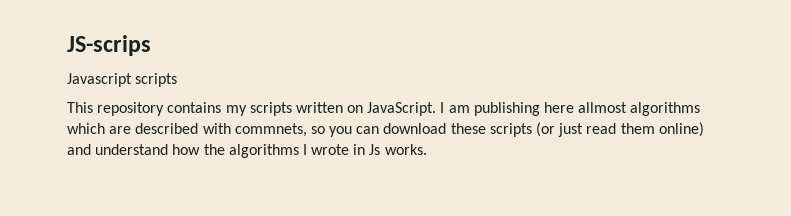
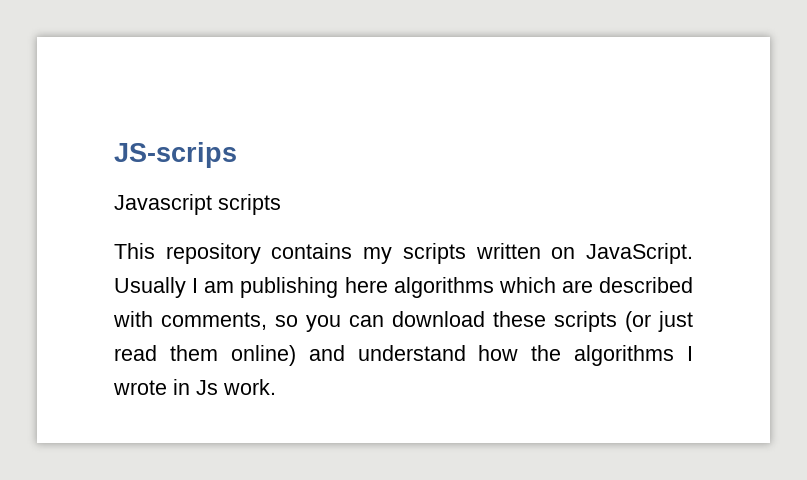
- I am publishing here allmost algorithms which are described with commnets, so you can download these scripts (or just read them online) and understand how the algorithms I wrote in Js works.
+ Usually I am publishing here algorithms which are described with comments, so you can download these scripts (or just read them online) and understand how the algorithms I wrote in Js work.

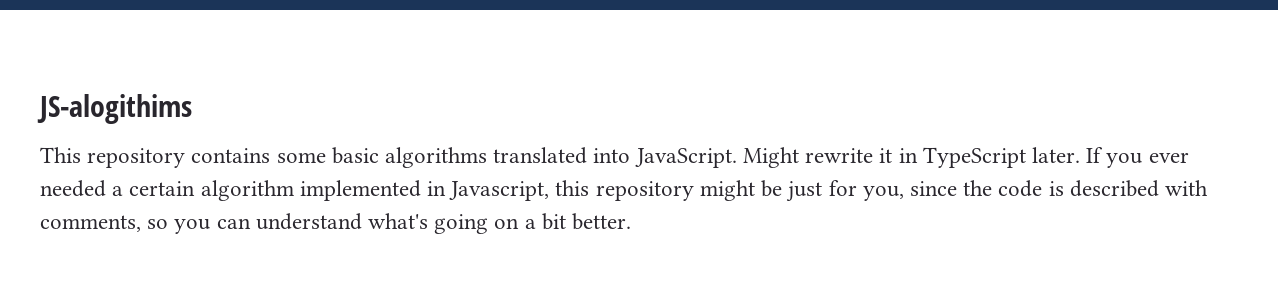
- JS-scrips
- Javascript scripts
+ JS-alogithims
- This repository contains my scripts written on JavaScript. Usually I am publishing here algorithms which are described with comments, so you can download these scripts (or just read them online) and understand how the algorithms I wrote in Js work.
+ This repository contains some basic algorithms translated into JavaScript. Might rewrite it in TypeScript later. If you ever needed a certain algorithm implemented in Javascript, this repository might be just for you, since the code is described with comments, so you can understand what's going on a bit better.

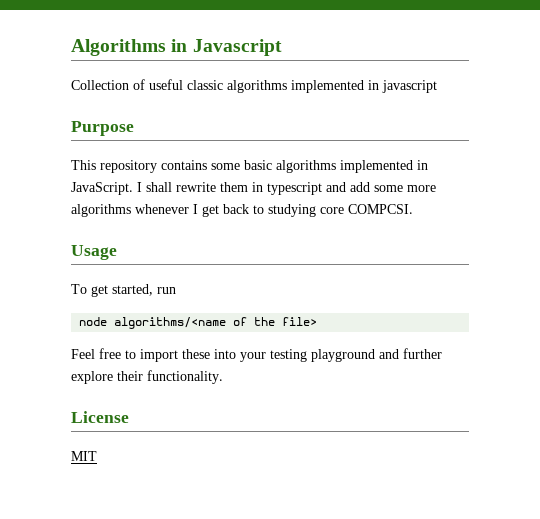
- JS-alogithims
+ Algorithms in Javascript
+ Collection of useful classic algorithms implemented in javascript
+ Purpose
- This repository contains some basic algorithms translated into JavaScript. Might rewrite it in TypeScript later. If you ever needed a certain algorithm implemented in Javascript, this repository might be just for you, since the code is described with comments, so you can understand what's going on a bit better.
+ This repository contains some basic algorithms implemented in JavaScript. I shall rewrite them in typescript and add some more algorithms whenever I get back to studying core COMPCSI.
+ Usage
+ To get started, run
+ node algorithms/<name of the file>
+ Feel free to import these into your testing playground and further explore their functionality.
+ License
+ MIT

